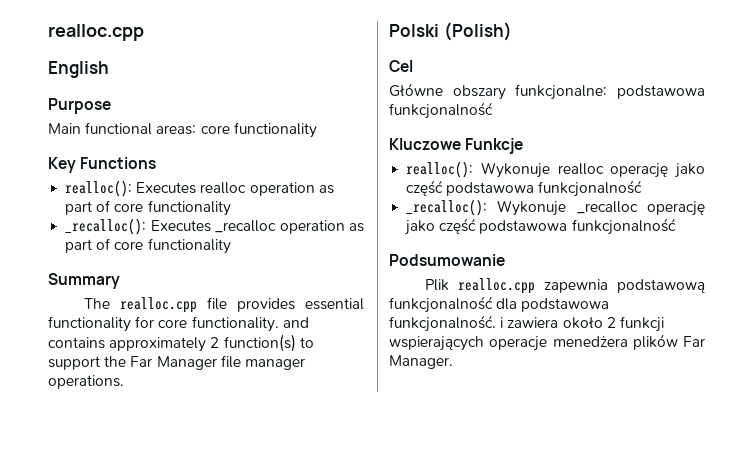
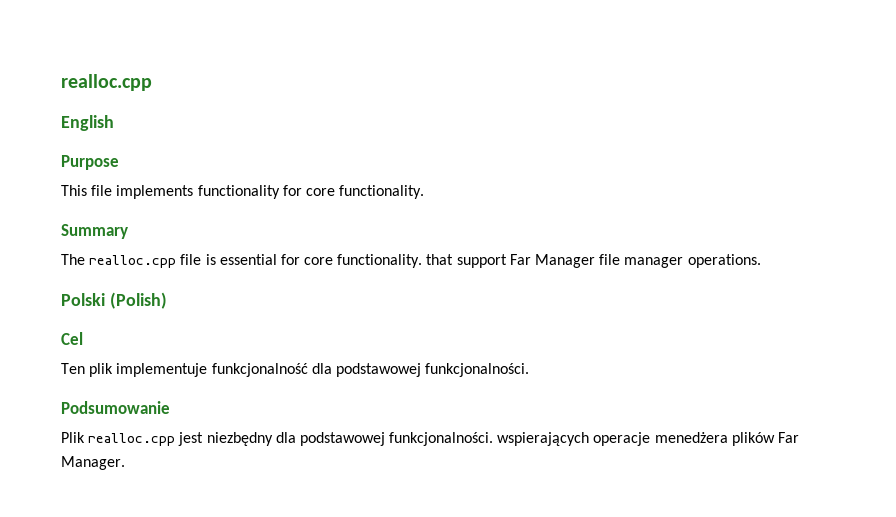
- Main functional areas: core functionality
- Key Functions
- realloc(): Executes realloc operation as part of core functionality
- _recalloc(): Executes _recalloc operation as part of core functionality
+ This file implements functionality for core functionality.
  Summary
- The realloc.cpp file provides essential functionality for core functionality. and contains approximately 2 function(s) to support the Far Manager file manager operations.
+ The realloc.cpp file is essential for core functionality. that support Far Manager file manager operations.
- Główne obszary funkcjonalne: podstawowa funkcjonalność
- Kluczowe Funkcje
- realloc(): Wykonuje realloc operację jako część podstawowa funkcjonalność
- _recalloc(): Wykonuje _recalloc operację jako część podstawowa funkcjonalność
+ Ten plik implementuje funkcjonalność dla podstawowej funkcjonalności.
  Podsumowanie
- Plik realloc.cpp zapewnia podstawową funkcjonalność dla podstawowa funkcjonalność. i zawiera około 2 funkcji wspierających operacje menedżera plików Far Manager.
+ Plik realloc.cpp jest niezbędny dla podstawowej funkcjonalności. wspierających operacje menedżera plików Far Manager.

